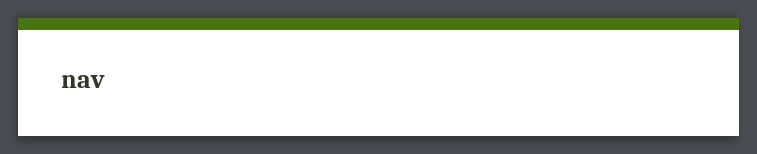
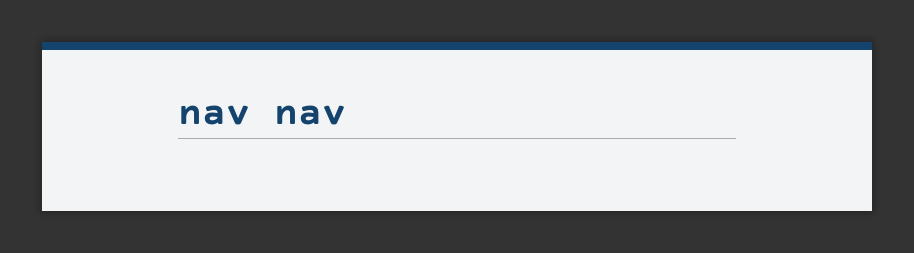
- nav
+ nav nav

